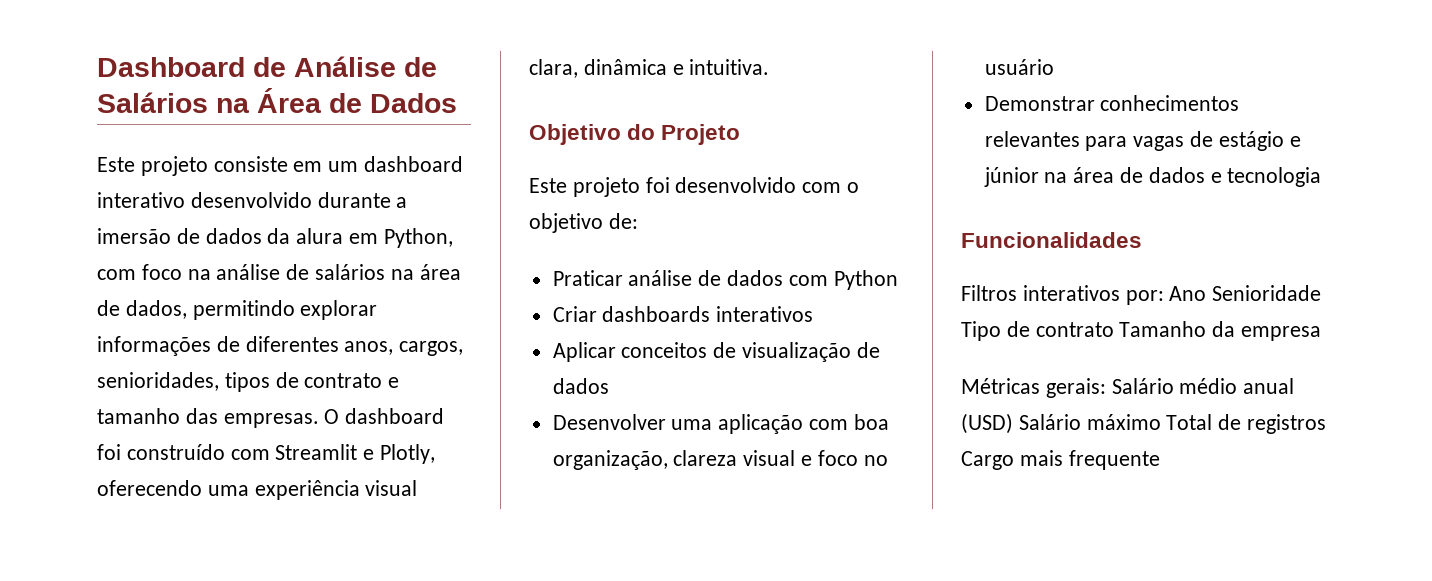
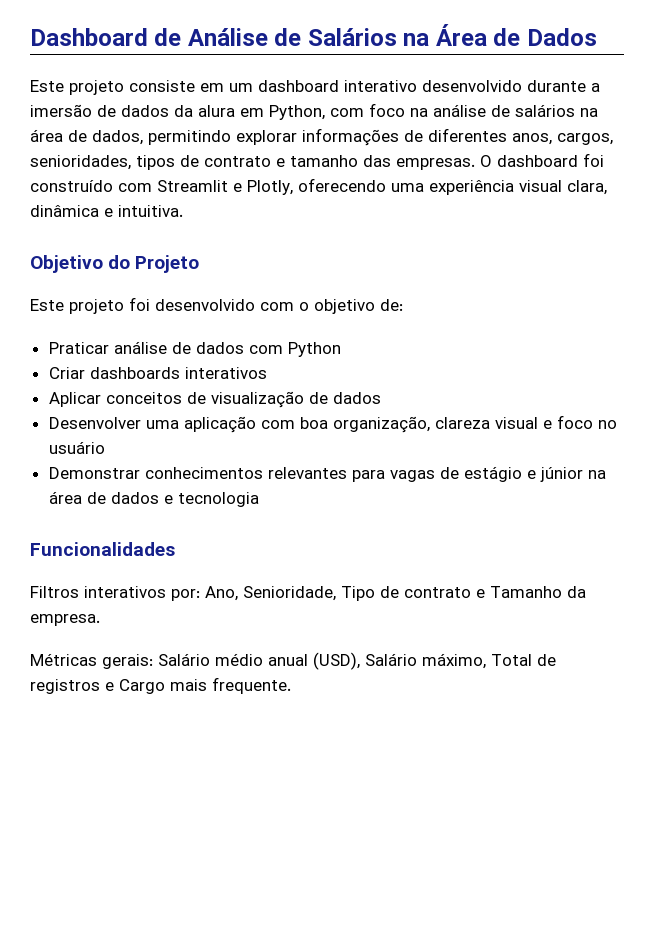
- Filtros interativos por: Ano Senioridade Tipo de contrato Tamanho da empresa
+ Filtros interativos por: Ano, Senioridade, Tipo de contrato e Tamanho da empresa.
- Métricas gerais: Salário médio anual (USD) Salário máximo Total de registros Cargo mais frequente
+ Métricas gerais: Salário médio anual (USD), Salário máximo, Total de registros e Cargo mais frequente.

